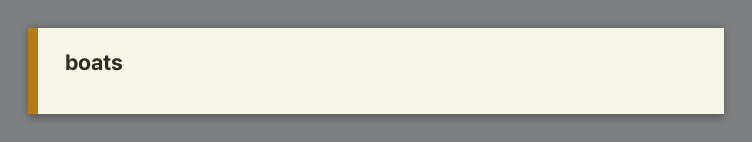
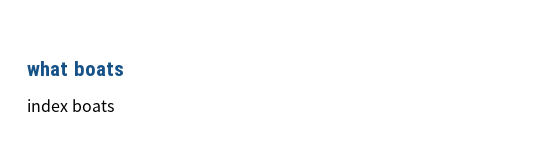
- boats
+ what boats
+ index boats

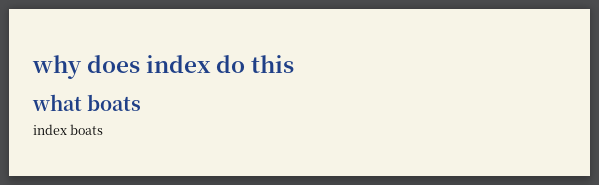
+ why does index do this

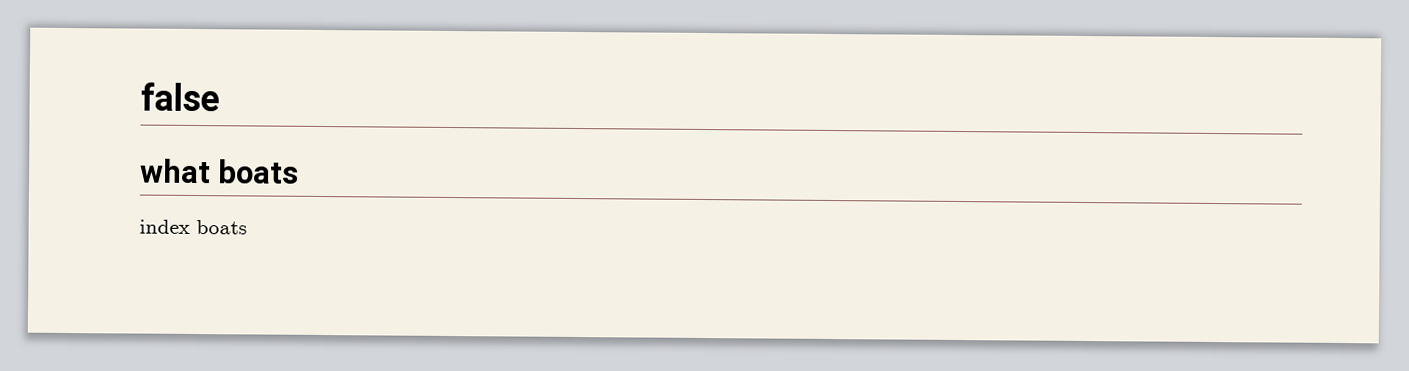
- why does index do this
+ false

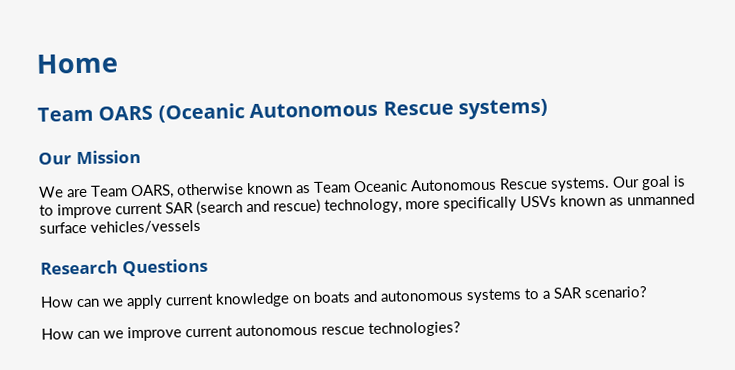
- false
- what boats
- index boats
+ Home
+ Team OARS (Oceanic Autonomous Rescue systems)
+ Our Mission
+ We are Team OARS, otherwise known as Team Oceanic Autonomous Rescue systems. Our goal is to improve current SAR (search and rescue) technology, more specifically USVs known as unmanned surface vehicles/vessels
+ Research Questions
+ How can we apply current knowledge on boats and autonomous systems to a SAR scenario?
+ How can we improve current autonomous rescue technologies?

